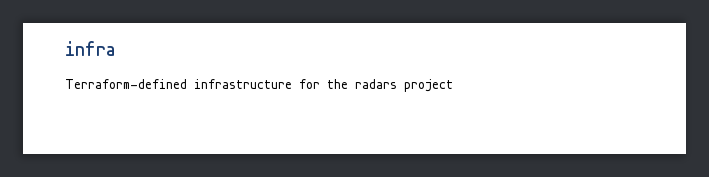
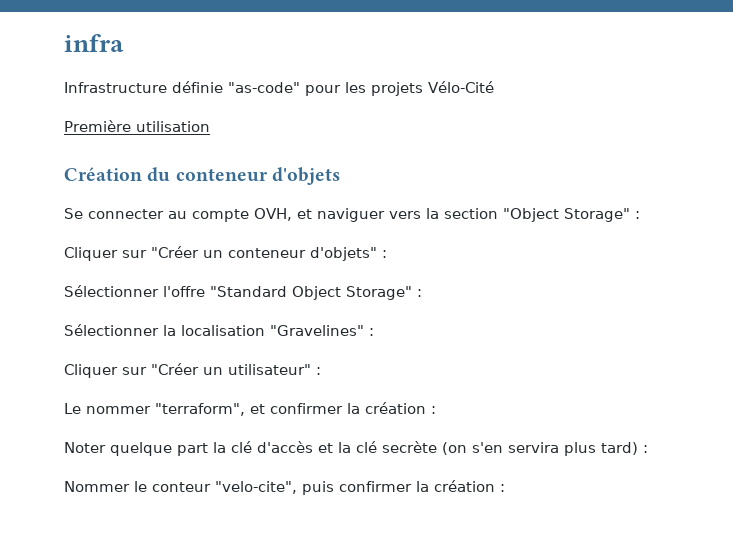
- Terraform-defined infrastructure for the radars project
+ Infrastructure définie "as-code" pour les projets Vélo-Cité
+ Première utilisation
+ Création du conteneur d'objets
+ Se connecter au compte OVH, et naviguer vers la section "Object Storage" :
+ Cliquer sur "Créer un conteneur d'objets" :
+ Sélectionner l'offre "Standard Object Storage" :
+ Sélectionner la localisation "Gravelines" :
+ Cliquer sur "Créer un utilisateur" :
+ Le nommer "terraform", et confirmer la création :
+ Noter quelque part la clé d'accès et la clé secrète (on s'en servira plus tard) :
+ Nommer le conteur "velo-cite", puis confirmer la création :

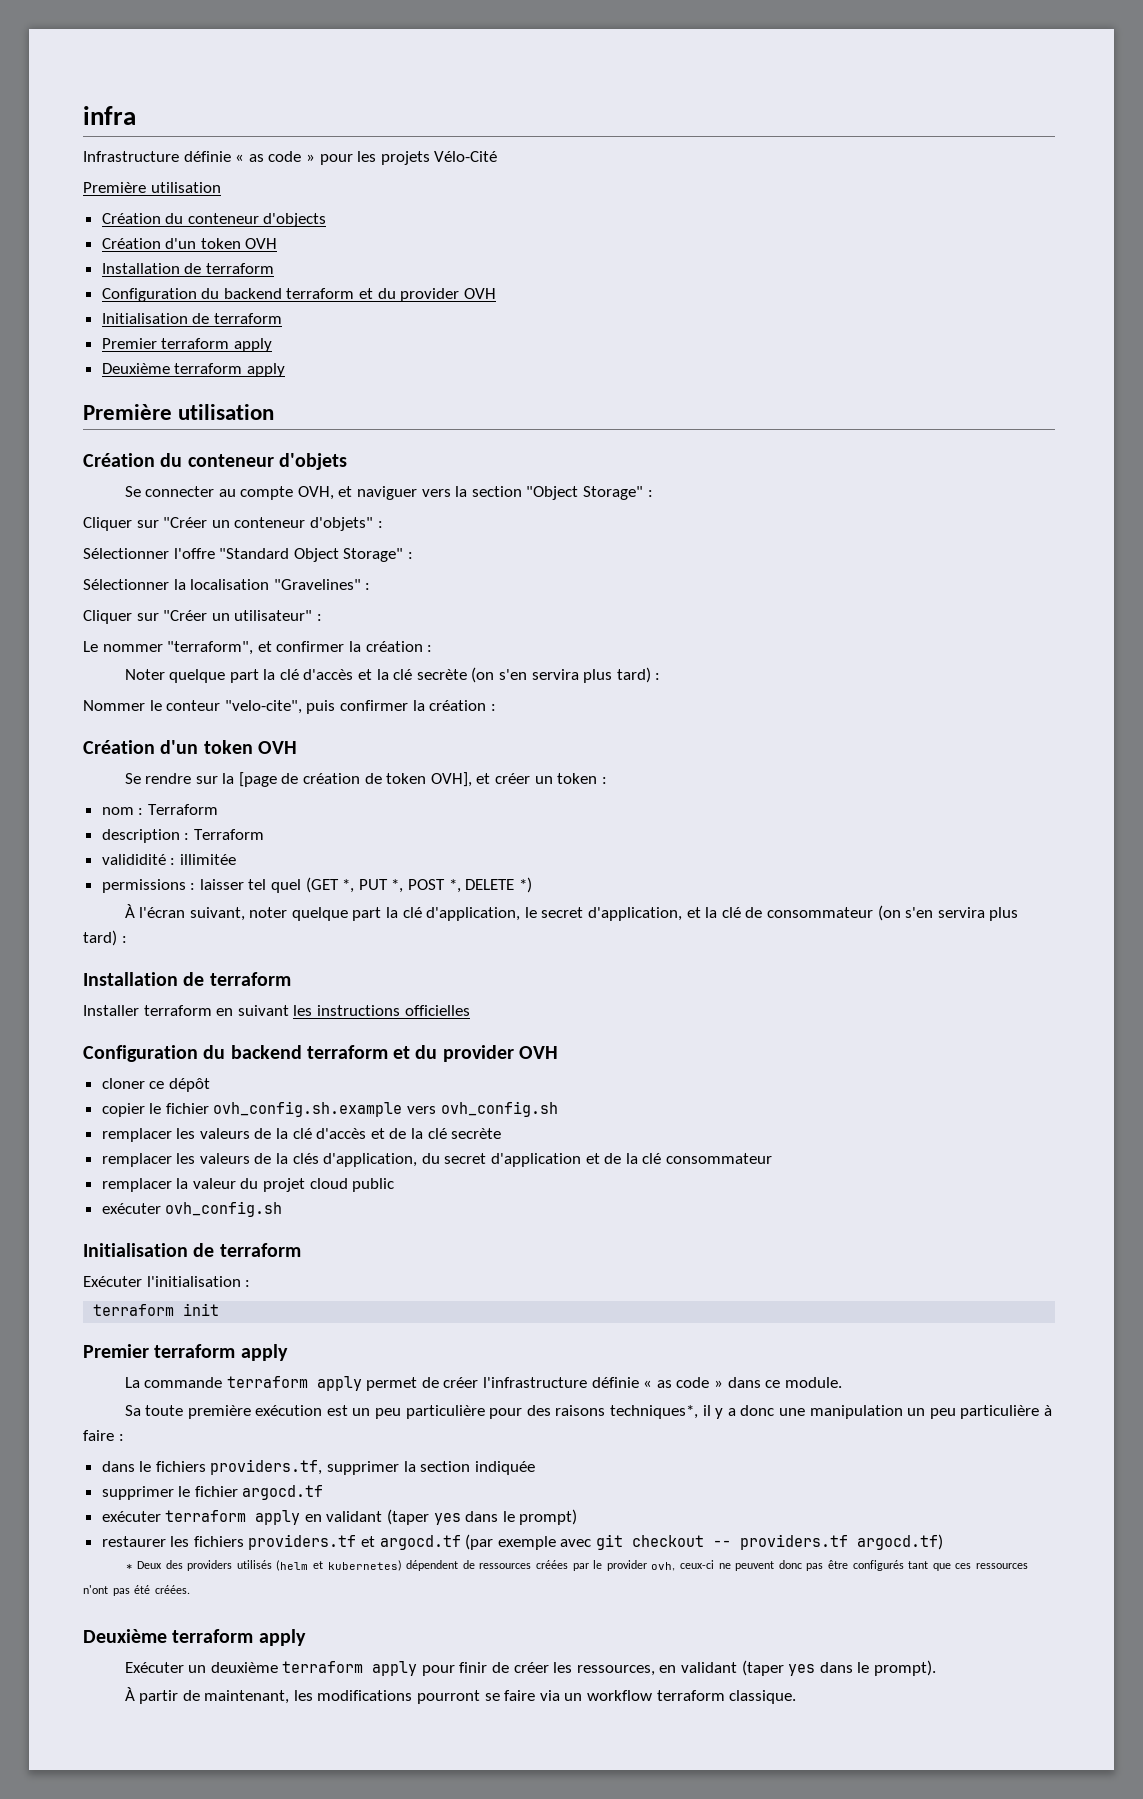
- Infrastructure définie "as-code" pour les projets Vélo-Cité
+ Infrastructure définie « as code » pour les projets Vélo-Cité
+ Création du conteneur d'objects
+ Création d'un token OVH
+ Installation de terraform
+ Configuration du backend terraform et du provider OVH
+ Initialisation de terraform
+ Premier terraform apply
+ Deuxième terraform apply
+ Première utilisation
  Nommer le conteur "velo-cite", puis confirmer la création :
+ Création d'un token OVH
+ Se rendre sur la [page de création de token OVH], et créer un token :
+ nom : Terraform
+ description : Terraform
+ valididité : illimitée
+ permissions : laisser tel quel (GET *, PUT *, POST *, DELETE *)
+ À l'écran suivant, noter quelque part la clé d'application, le secret d'application, et la clé de consommateur (on s'en servira plus tard) :
+ Installation de terraform
+ Installer terraform en suivant les instructions officielles
+ Configuration du backend terraform et du provider OVH
+ cloner ce dépôt
+ copier le fichier ovh_config.sh.example vers ovh_config.sh
+ remplacer les valeurs de la clé d'accès et de la clé secrète
+ remplacer les valeurs de la clés d'application, du secret d'application et de la clé consommateur
+ remplacer la valeur du projet cloud public
+ exécuter ovh_config.sh
+ Initialisation de terraform
+ Exécuter l'initialisation :
+ terraform init
+ Premier terraform apply
+ La commande terraform apply permet de créer l'infrastructure définie « as code » dans ce module.
+ Sa toute première exécution est un peu particulière pour des raisons techniques*, il y a donc une manipulation un peu particulière à faire :
+ dans le fichiers providers.tf, supprimer la section indiquée
+ supprimer le fichier argocd.tf
+ exécuter terraform apply en validant (taper yes dans le prompt)
+ restaurer les fichiers providers.tf et argocd.tf (par exemple avec git checkout -- providers.tf argocd.tf)
+ * Deux des providers utilisés (helm et kubernetes) dépendent de ressources créées par le provider ovh, ceux-ci ne peuvent donc pas être configurés tant que ces ressources n'ont pas été créées.
+ Deuxième terraform apply
+ Exécuter un deuxième terraform apply pour finir de créer les ressources, en validant (taper yes dans le prompt).
+ À partir de maintenant, les modifications pourront se faire via un workflow terraform classique.

